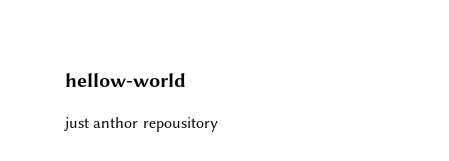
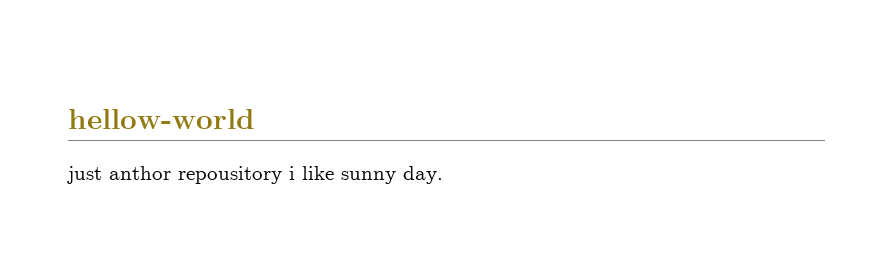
- just anthor repousitory
+ just anthor repousitory i like sunny day.

